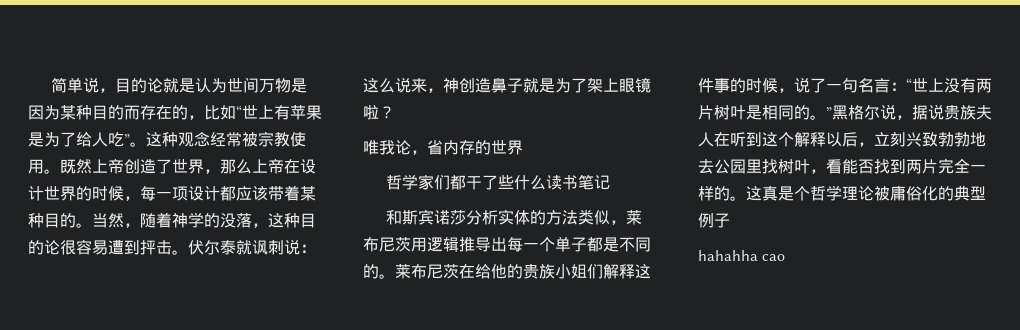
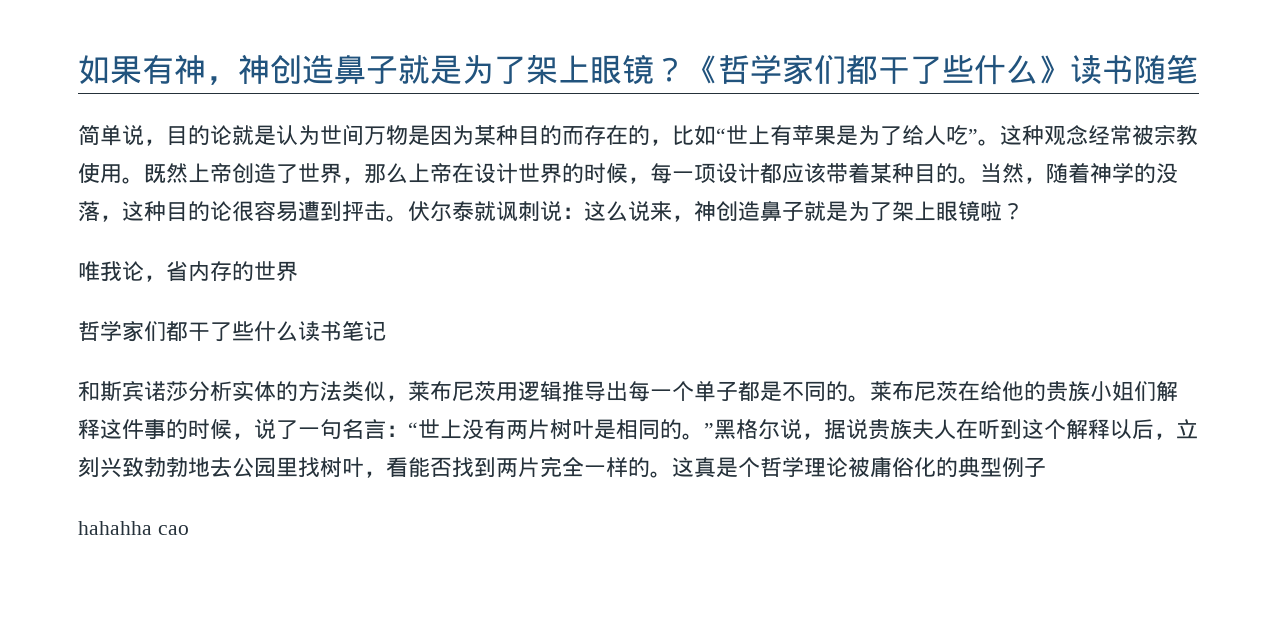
+ 如果有神，神创造鼻子就是为了架上眼镜？《哲学家们都干了些什么》读书随笔

